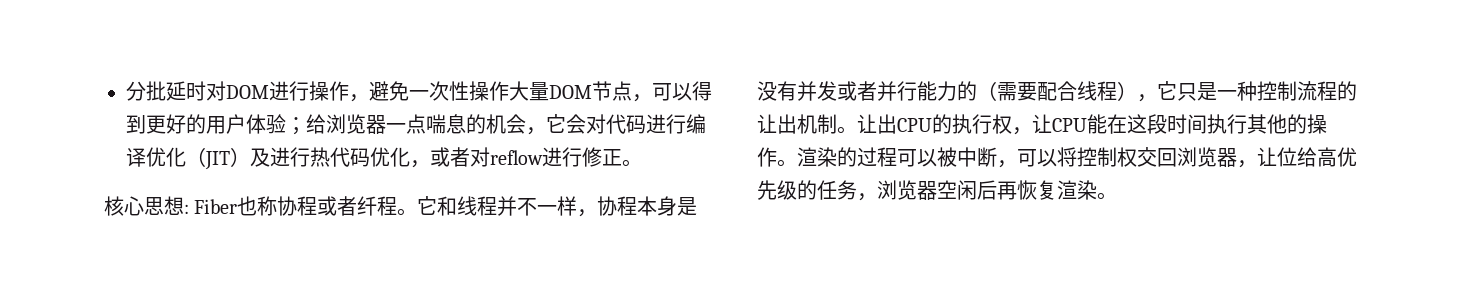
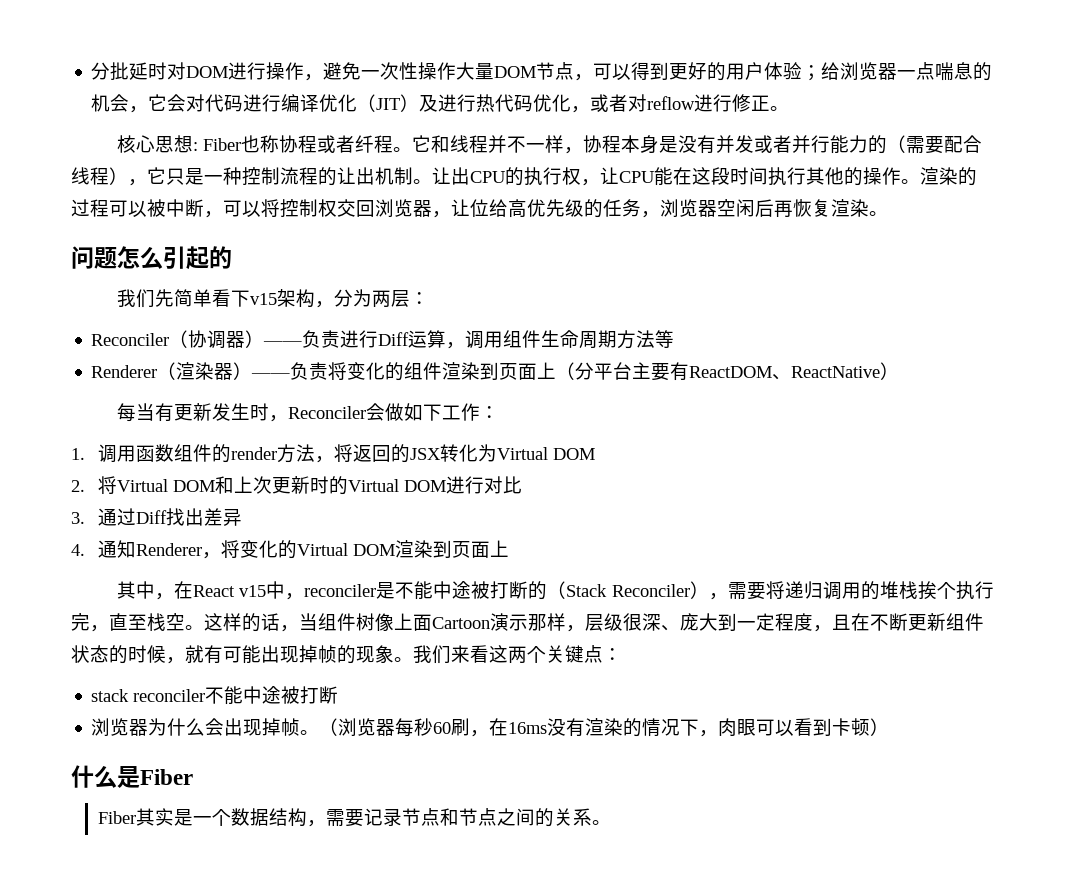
+ 问题怎么引起的
+ 我们先简单看下v15架构，分为两层：
+ Reconciler（协调器）——负责进行Diff运算，调用组件生命周期方法等
+ Renderer（渲染器）——负责将变化的组件渲染到页面上（分平台主要有ReactDOM、ReactNative）
+ 每当有更新发生时，Reconciler会做如下工作：
+ 1.调用函数组件的render方法，将返回的JSX转化为Virtual DOM
+ 2.将Virtual DOM和上次更新时的Virtual DOM进行对比
+ 3.通过Diff找出差异
+ 4.通知Renderer，将变化的Virtual DOM渲染到页面上
+ 其中，在React v15中，reconciler是不能中途被打断的（Stack Reconciler），需要将递归调用的堆栈挨个执行完，直至栈空。这样的话，当组件树像上面Cartoon演示那样，层级很深、庞大到一定程度，且在不断更新组件状态的时候，就有可能出现掉帧的现象。我们来看这两个关键点：
+ stack reconciler不能中途被打断
+ 浏览器为什么会出现掉帧。（浏览器每秒60刷，在16ms没有渲染的情况下，肉眼可以看到卡顿）
+ 什么是Fiber
+ Fiber其实是一个数据结构，需要记录节点和节点之间的关系。

